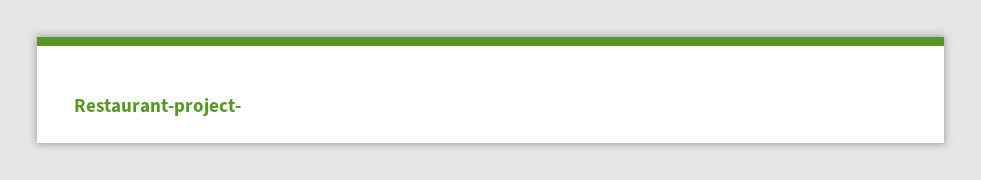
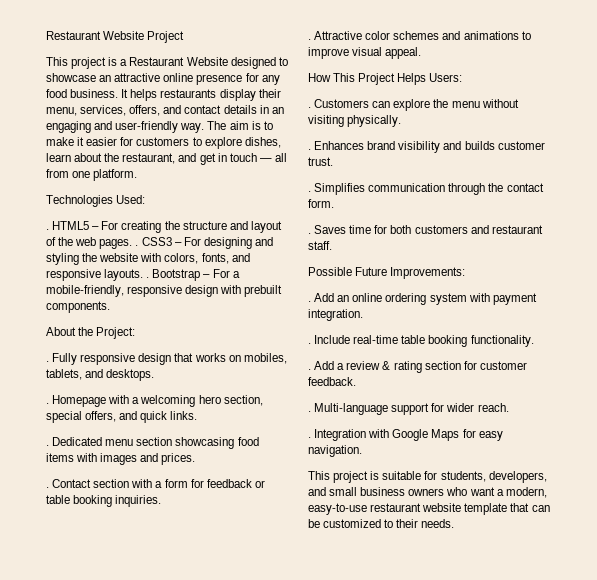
- Restaurant-project-
+ Restaurant Website Project
+ This project is a Restaurant Website designed to showcase an attractive online presence for any food business. It helps restaurants display their menu, services, offers, and contact details in an engaging and user-friendly way. The aim is to make it easier for customers to explore dishes, learn about the restaurant, and get in touch — all from one platform.
+ Technologies Used:
+ . HTML5 – For creating the structure and layout of the web pages. . CSS3 – For designing and styling the website with colors, fonts, and responsive layouts. . Bootstrap – For a mobile-friendly, responsive design with prebuilt components.
+ About the Project:
+ . Fully responsive design that works on mobiles, tablets, and desktops.
+ . Homepage with a welcoming hero section, special offers, and quick links.
+ . Dedicated menu section showcasing food items with images and prices.
+ . Contact section with a form for feedback or table booking inquiries.
+ . Attractive color schemes and animations to improve visual appeal.
+ How This Project Helps Users:
+ . Customers can explore the menu without visiting physically.
+ . Enhances brand visibility and builds customer trust.
+ . Simplifies communication through the contact form.
+ . Saves time for both customers and restaurant staff.
+ Possible Future Improvements:
+ . Add an online ordering system with payment integration.
+ . Include real-time table booking functionality.
+ . Add a review & rating section for customer feedback.
+ . Multi-language support for wider reach.
+ . Integration with Google Maps for easy navigation.
+ This project is suitable for students, developers, and small business owners who want a modern, easy-to-use restaurant website template that can be customized to their needs.

